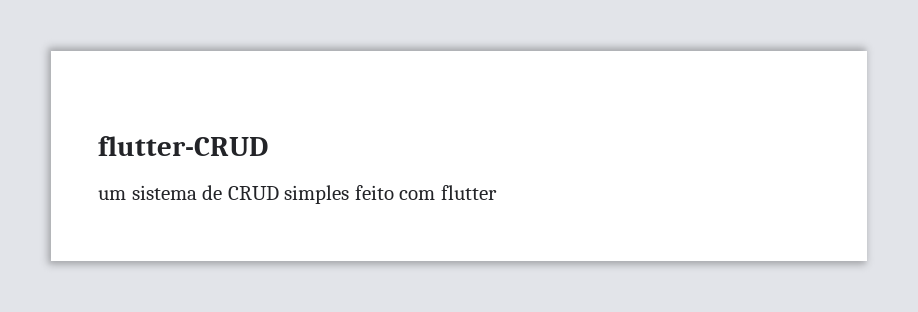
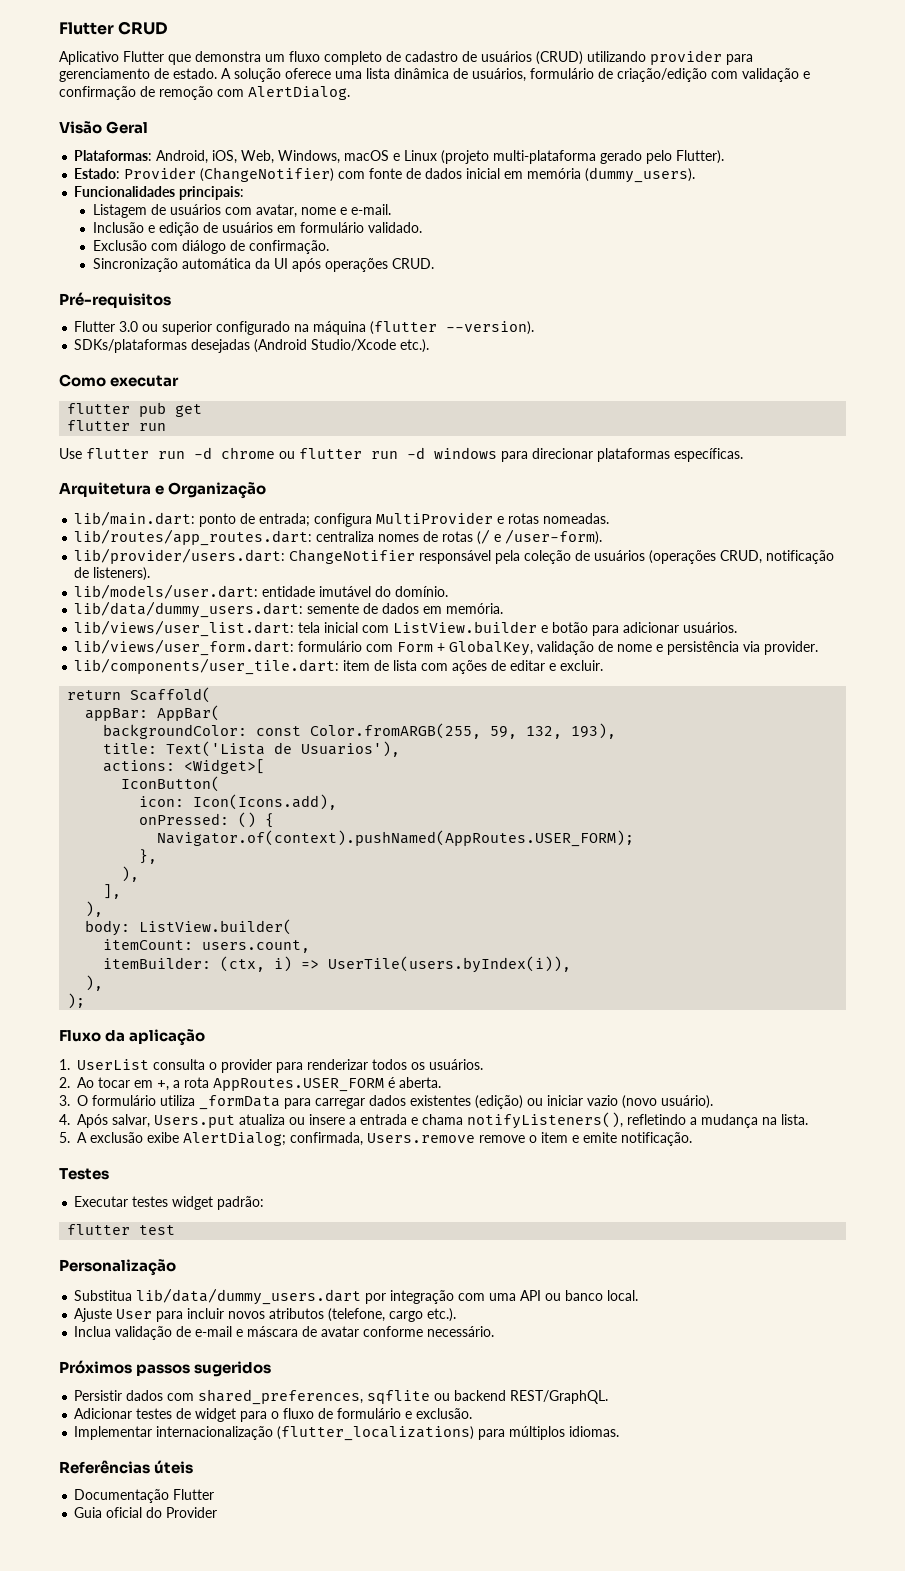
- flutter-CRUD
- um sistema de CRUD simples feito com flutter
+ Flutter CRUD
+ Aplicativo Flutter que demonstra um fluxo completo de cadastro de usuários (CRUD) utilizando provider para gerenciamento de estado. A solução oferece uma lista dinâmica de usuários, formulário de criação/edição com validação e confirmação de remoção com AlertDialog.
+ Visão Geral
+ Plataformas: Android, iOS, Web, Windows, macOS e Linux (projeto multi-plataforma gerado pelo Flutter).
+ Estado: Provider (ChangeNotifier) com fonte de dados inicial em memória (dummy_users).
+ Funcionalidades principais:
+ Listagem de usuários com avatar, nome e e-mail.
+ Inclusão e edição de usuários em formulário validado.
+ Exclusão com diálogo de confirmação.
+ Sincronização automática da UI após operações CRUD.
+ Pré-requisitos
+ Flutter 3.0 ou superior configurado na máquina (flutter --version).
+ SDKs/plataformas desejadas (Android Studio/Xcode etc.).
+ Como executar
+ flutter pub get
+ flutter run
+ Use flutter run -d chrome ou flutter run -d windows para direcionar plataformas específicas.
+ Arquitetura e Organização
+ lib/main.dart: ponto de entrada; configura MultiProvider e rotas nomeadas.
+ lib/routes/app_routes.dart: centraliza nomes de rotas (/ e /user-form).
+ lib/provider/users.dart: ChangeNotifier responsável pela coleção de usuários (operações CRUD, notificação de listeners).
+ lib/models/user.dart: entidade imutável do domínio.
+ lib/data/dummy_users.dart: semente de dados em memória.
+ lib/views/user_list.dart: tela inicial com ListView.builder e botão para adicionar usuários.
+ lib/views/user_form.dart: formulário com Form + GlobalKey, validação de nome e persistência via provider.
+ lib/components/user_tile.dart: item de lista com ações de editar e excluir.
+ return Scaffold(
+ appBar: AppBar(
+ backgroundColor: const Color.fromARGB(255, 59, 132, 193),
+ title: Text('Lista de Usuarios'),
+ actions: <Widget>[
+ IconButton(
+ icon: Icon(Icons.add),
+ onPressed: () {
+ Navigator.of(context).pushNamed(AppRoutes.USER_FORM);
+ },
+ ),
+ ],
+ ),
+ body: ListView.builder(
+ itemCount: users.count,
+ itemBuilder: (ctx, i) => UserTile(users.byIndex(i)),
+ ),
+ );
+ Fluxo da aplicação
+ 1. UserList consulta o provider para renderizar todos os usuários.
+ 2. Ao tocar em +, a rota AppRoutes.USER_FORM é aberta.
+ 3. O formulário utiliza _formData para carregar dados existentes (edição) ou iniciar vazio (novo usuário).
+ 4. Após salvar, Users.put atualiza ou insere a entrada e chama notifyListeners(), refletindo a mudança na lista.
+ 5. A exclusão exibe AlertDialog; confirmada, Users.remove remove o item e emite notificação.
+ Testes
+ Executar testes widget padrão:
+ flutter test
+ Personalização
+ Substitua lib/data/dummy_users.dart por integração com uma API ou banco local.
+ Ajuste User para incluir novos atributos (telefone, cargo etc.).
+ Inclua validação de e-mail e máscara de avatar conforme necessário.
+ Próximos passos sugeridos
+ Persistir dados com shared_preferences, sqflite ou backend REST/GraphQL.
+ Adicionar testes de widget para o fluxo de formulário e exclusão.
+ Implementar internacionalização (flutter_localizations) para múltiplos idiomas.
+ Referências úteis
+ Documentação Flutter
+ Guia oficial do Provider

